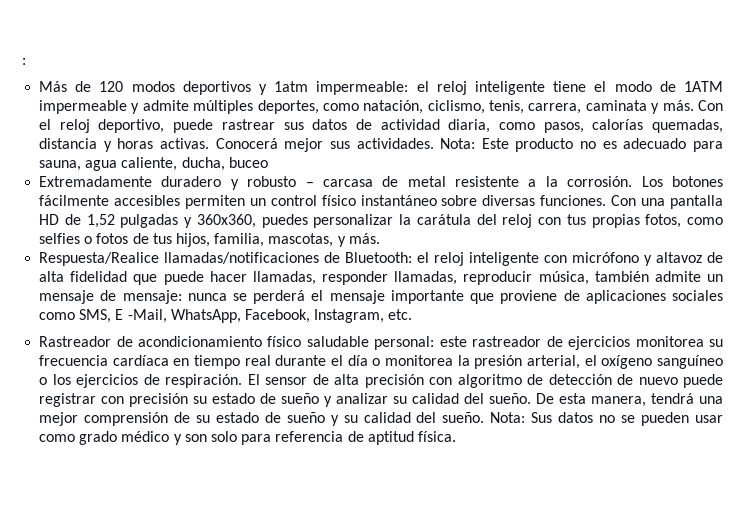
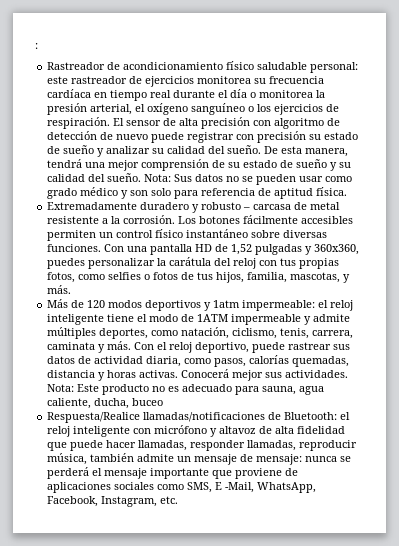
- Más de 120 modos deportivos y 1atm impermeable: el reloj inteligente tiene el modo de 1ATM impermeable y admite múltiples deportes, como natación, ciclismo, tenis, carrera, caminata y más. Con el reloj deportivo, puede rastrear sus datos de actividad diaria, como pasos, calorías quemadas, distancia y horas activas. Conocerá mejor sus actividades. Nota: Este producto no es adecuado para sauna, agua caliente, ducha, buceo
- Extremadamente duradero y robusto – carcasa de metal resistente a la corrosión. Los botones fácilmente accesibles permiten un control físico instantáneo sobre diversas funciones. Con una pantalla HD de 1,52 pulgadas y 360x360, puedes personalizar la carátula del reloj con tus propias fotos, como selfies o fotos de tus hijos, familia, mascotas, y más.
- Respuesta/Realice llamadas/notificaciones de Bluetooth: el reloj inteligente con micrófono y altavoz de alta fidelidad que puede hacer llamadas, responder llamadas, reproducir música, también admite un mensaje de mensaje: nunca se perderá el mensaje importante que proviene de aplicaciones sociales como SMS, E -Mail, WhatsApp, Facebook, Instagram, etc.
+ Extremadamente duradero y robusto – carcasa de metal resistente a la corrosión. Los botones fácilmente accesibles permiten un control físico instantáneo sobre diversas funciones. Con una pantalla HD de 1,52 pulgadas y 360x360, puedes personalizar la carátula del reloj con tus propias fotos, como selfies o fotos de tus hijos, familia, mascotas, y más.
+ Más de 120 modos deportivos y 1atm impermeable: el reloj inteligente tiene el modo de 1ATM impermeable y admite múltiples deportes, como natación, ciclismo, tenis, carrera, caminata y más. Con el reloj deportivo, puede rastrear sus datos de actividad diaria, como pasos, calorías quemadas, distancia y horas activas. Conocerá mejor sus actividades. Nota: Este producto no es adecuado para sauna, agua caliente, ducha, buceo
+ Respuesta/Realice llamadas/notificaciones de Bluetooth: el reloj inteligente con micrófono y altavoz de alta fidelidad que puede hacer llamadas, responder llamadas, reproducir música, también admite un mensaje de mensaje: nunca se perderá el mensaje importante que proviene de aplicaciones sociales como SMS, E -Mail, WhatsApp, Facebook, Instagram, etc.

